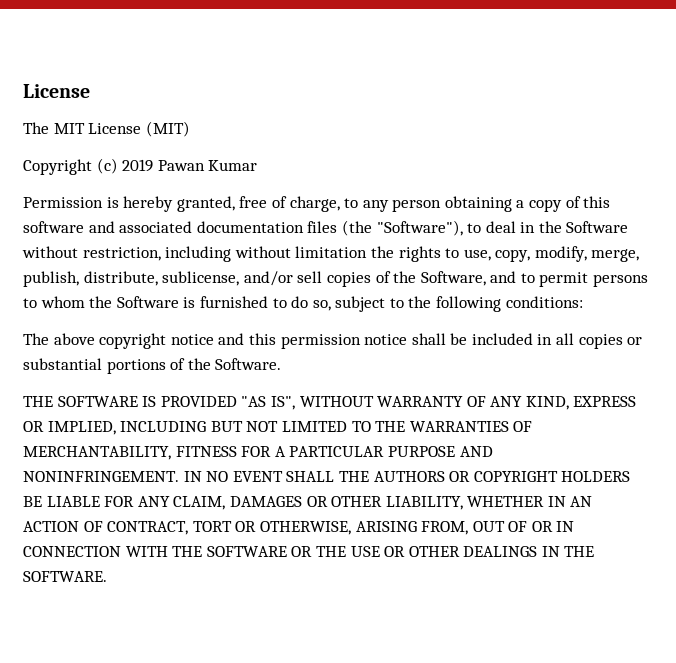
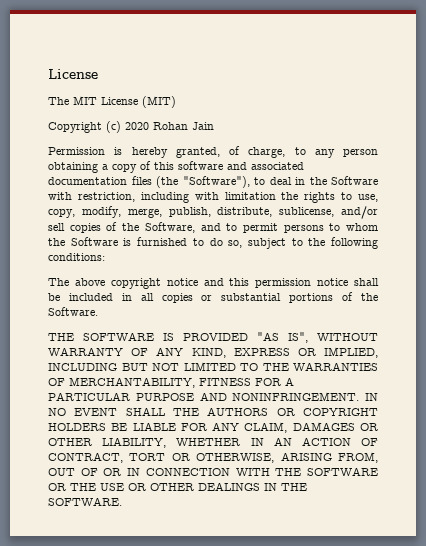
- Copyright (c) 2019 Pawan Kumar
+ Copyright (c) 2020 Rohan Jain
- Permission is hereby granted, free of charge, to any person obtaining a copy of this software and associated documentation files (the "Software"), to deal in the Software without restriction, including without limitation the rights to use, copy, modify, merge, publish, distribute, sublicense, and/or sell copies of the Software, and to permit persons to whom the Software is furnished to do so, subject to the following conditions:
+ Permission is hereby granted, of charge, to any person obtaining a copy of this software and associated documentation files (the "Software"), to deal in the Software with restriction, including with limitation the rights to use, copy, modify, merge, publish, distribute, sublicense, and/or sell copies of the Software, and to permit persons to whom the Software is furnished to do so, subject to the following conditions:

